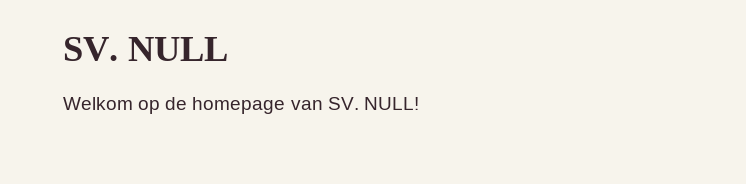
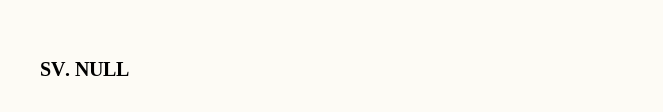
- Welkom op de homepage van SV. NULL!

